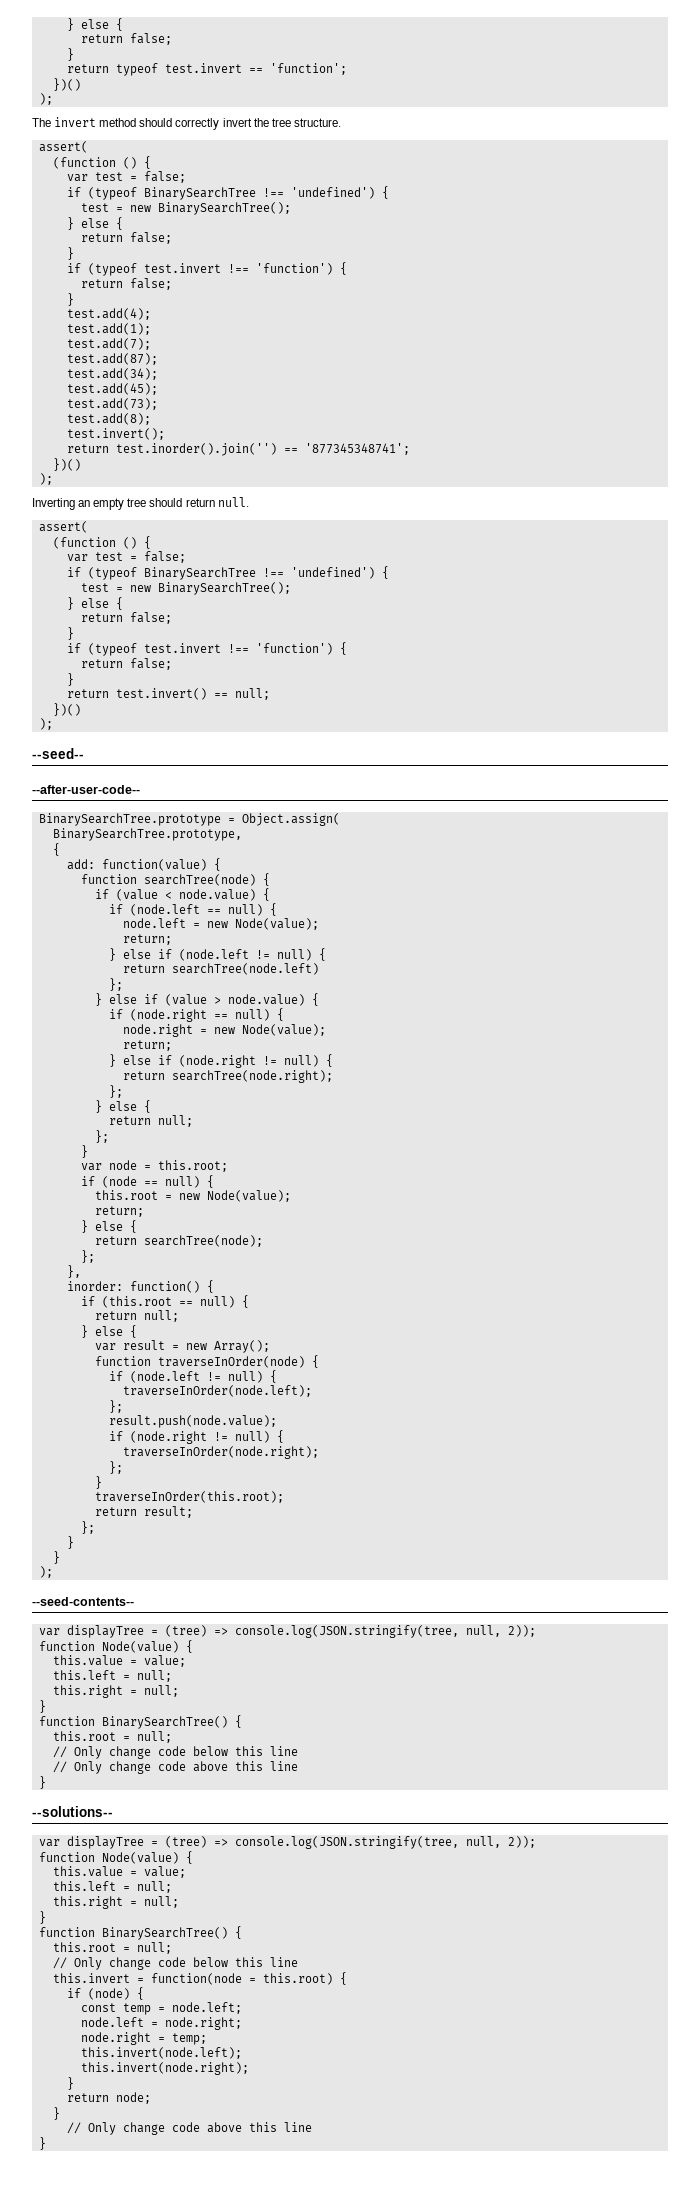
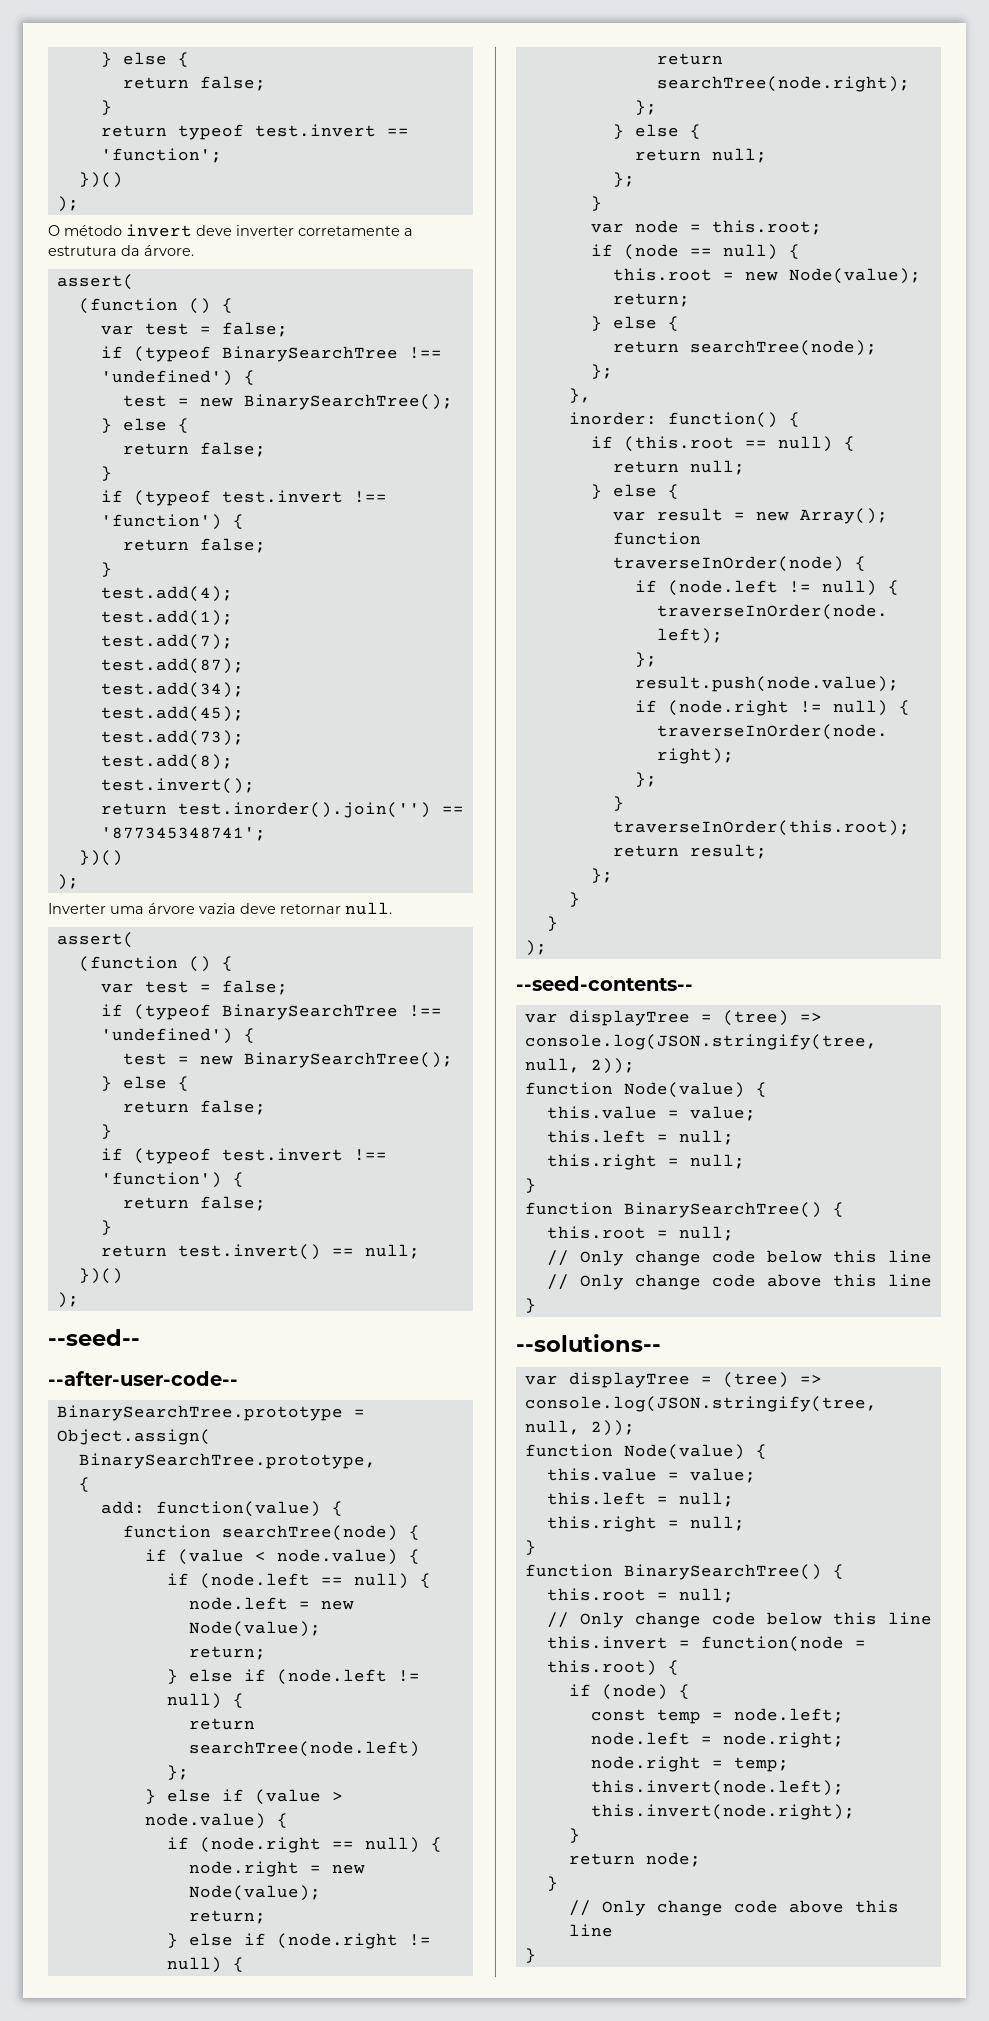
- The invert method should correctly invert the tree structure.
+ O método invert deve inverter corretamente a estrutura da árvore.
- Inverting an empty tree should return null.
+ Inverter uma árvore vazia deve retornar null.

